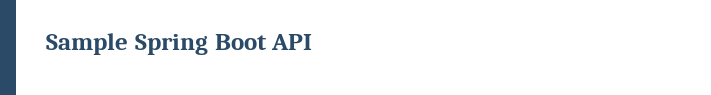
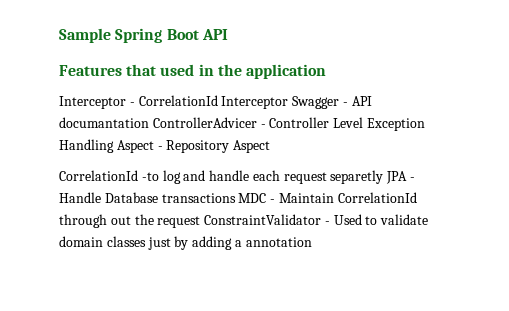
+ Features that used in the application
+ Interceptor - CorrelationId Interceptor Swagger - API documantation ControllerAdvicer - Controller Level Exception Handling Aspect - Repository Aspect
+ CorrelationId -to log and handle each request separetly JPA - Handle Database transactions MDC - Maintain CorrelationId through out the request ConstraintValidator - Used to validate domain classes just by adding a annotation

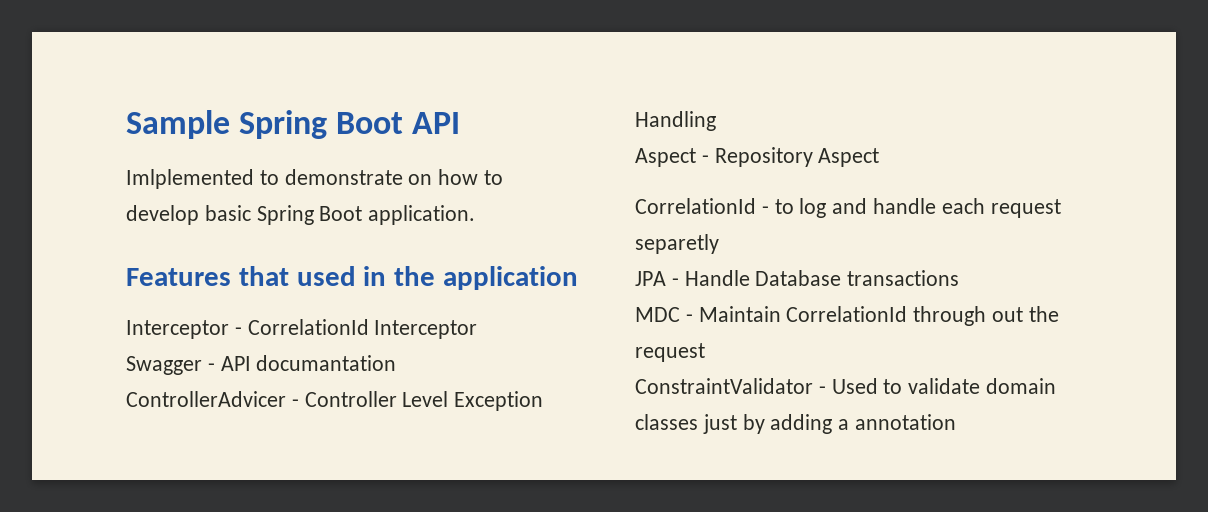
+ Imlplemented to demonstrate on how to develop basic Spring Boot application.
- Interceptor - CorrelationId Interceptor Swagger - API documantation ControllerAdvicer - Controller Level Exception Handling Aspect - Repository Aspect
+ Interceptor - CorrelationId Interceptor
+ Swagger - API documantation
+ ControllerAdvicer - Controller Level Exception Handling
+ Aspect - Repository Aspect
- CorrelationId -to log and handle each request separetly JPA - Handle Database transactions MDC - Maintain CorrelationId through out the request ConstraintValidator - Used to validate domain classes just by adding a annotation
+ CorrelationId - to log and handle each request separetly
+ JPA - Handle Database transactions
+ MDC - Maintain CorrelationId through out the request
+ ConstraintValidator - Used to validate domain classes just by adding a annotation

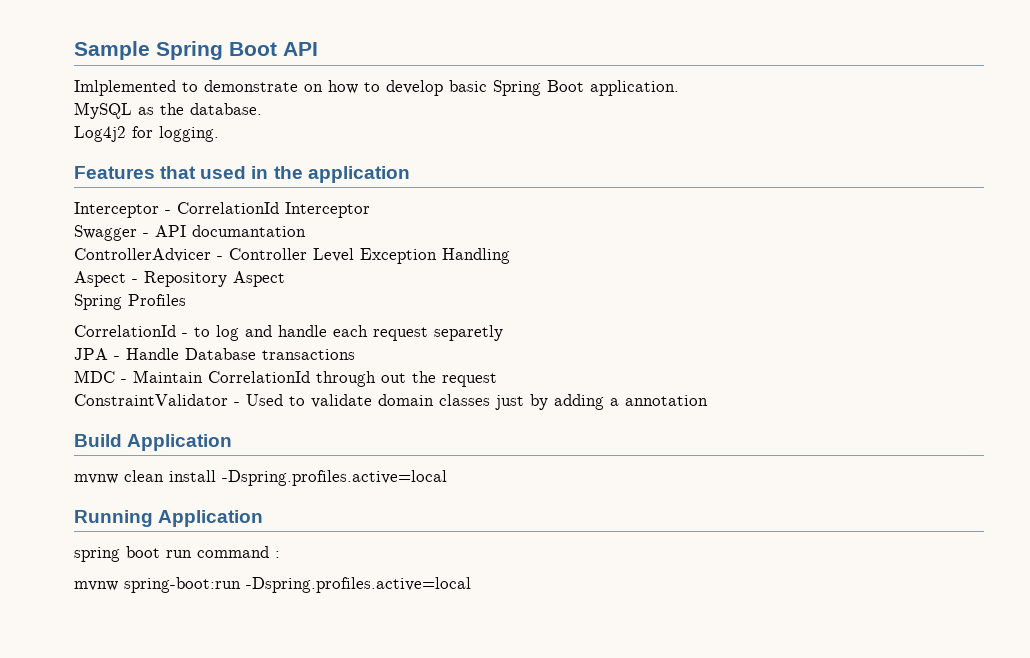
+ MySQL as the database.
+ Log4j2 for logging.
+ Spring Profiles
+ Build Application
+ mvnw clean install -Dspring.profiles.active=local
+ Running Application
+ spring boot run command :
+ mvnw spring-boot:run -Dspring.profiles.active=local

